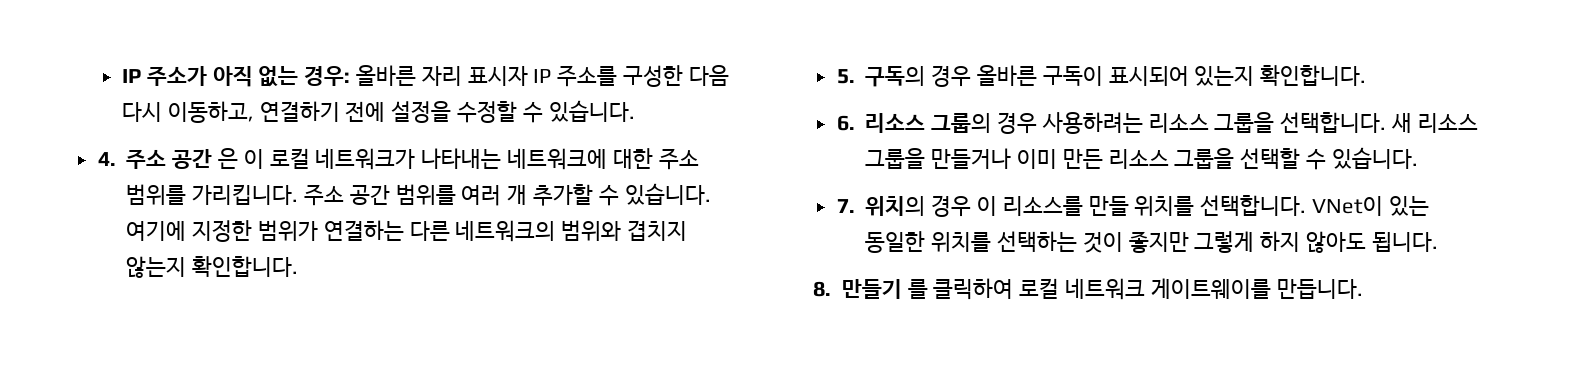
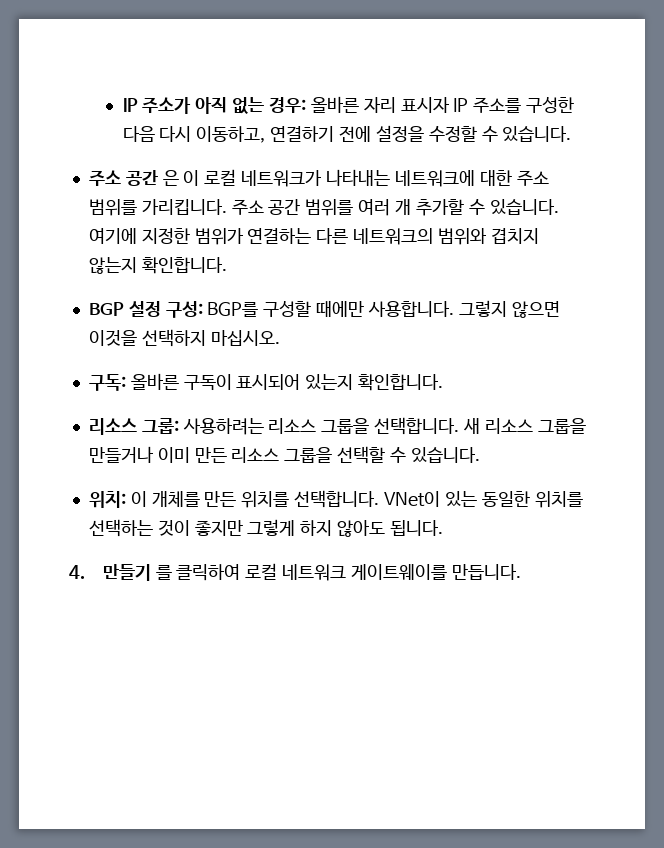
- 4. 주소 공간 은 이 로컬 네트워크가 나타내는 네트워크에 대한 주소 범위를 가리킵니다.
+ 주소 공간 은 이 로컬 네트워크가 나타내는 네트워크에 대한 주소 범위를 가리킵니다.
- 5. 구독의 경우 올바른 구독이 표시되어 있는지 확인합니다.
+ BGP 설정 구성: BGP를 구성할 때에만 사용합니다. 그렇지 않으면 이것을 선택하지 마십시오.
+ 구독: 올바른 구독이 표시되어 있는지 확인합니다.
- 6. 리소스 그룹의 경우 사용하려는 리소스 그룹을 선택합니다.
+ 리소스 그룹: 사용하려는 리소스 그룹을 선택합니다.
- 7. 위치의 경우 이 리소스를 만들 위치를 선택합니다.
+ 위치: 이 개체를 만든 위치를 선택합니다.
- 8. 만들기 를 클릭하여 로컬 네트워크 게이트웨이를 만듭니다.
+ 4. 만들기 를 클릭하여 로컬 네트워크 게이트웨이를 만듭니다.

